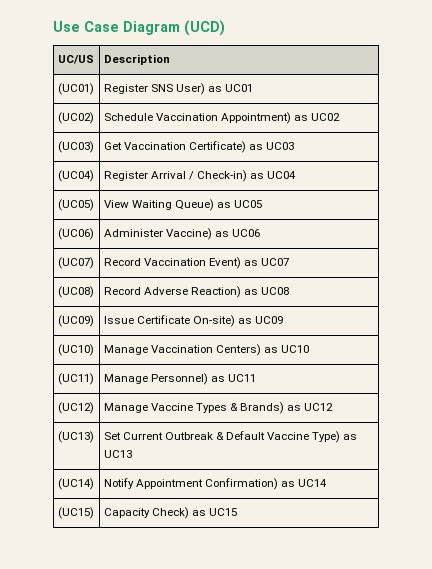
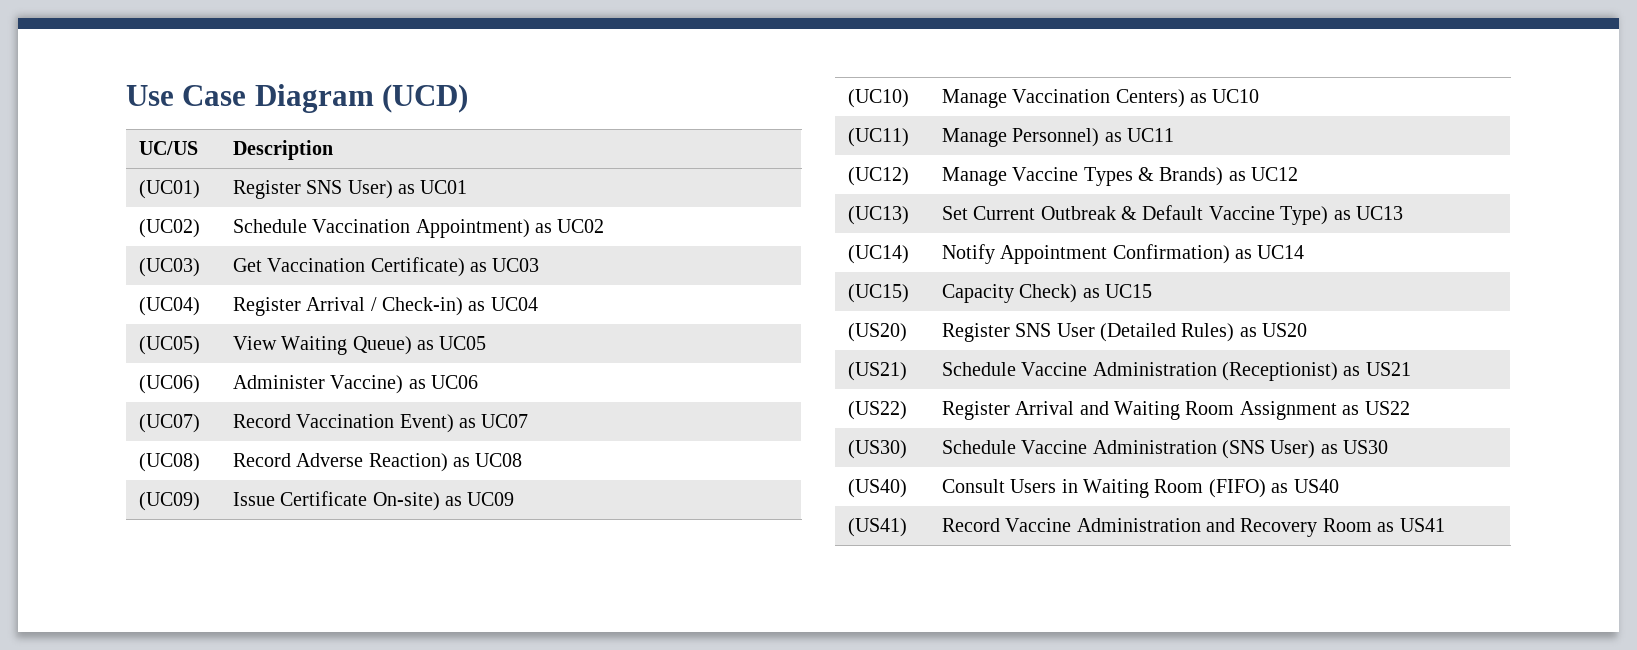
+ (US20) | Register SNS User (Detailed Rules) as US20
+ (US21) | Schedule Vaccine Administration (Receptionist) as US21
+ (US22) | Register Arrival and Waiting Room Assignment as US22
+ (US30) | Schedule Vaccine Administration (SNS User) as US30
+ (US40) | Consult Users in Waiting Room (FIFO) as US40
+ (US41) | Record Vaccine Administration and Recovery Room as US41

